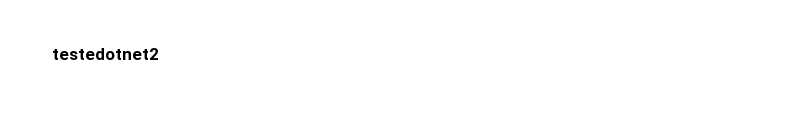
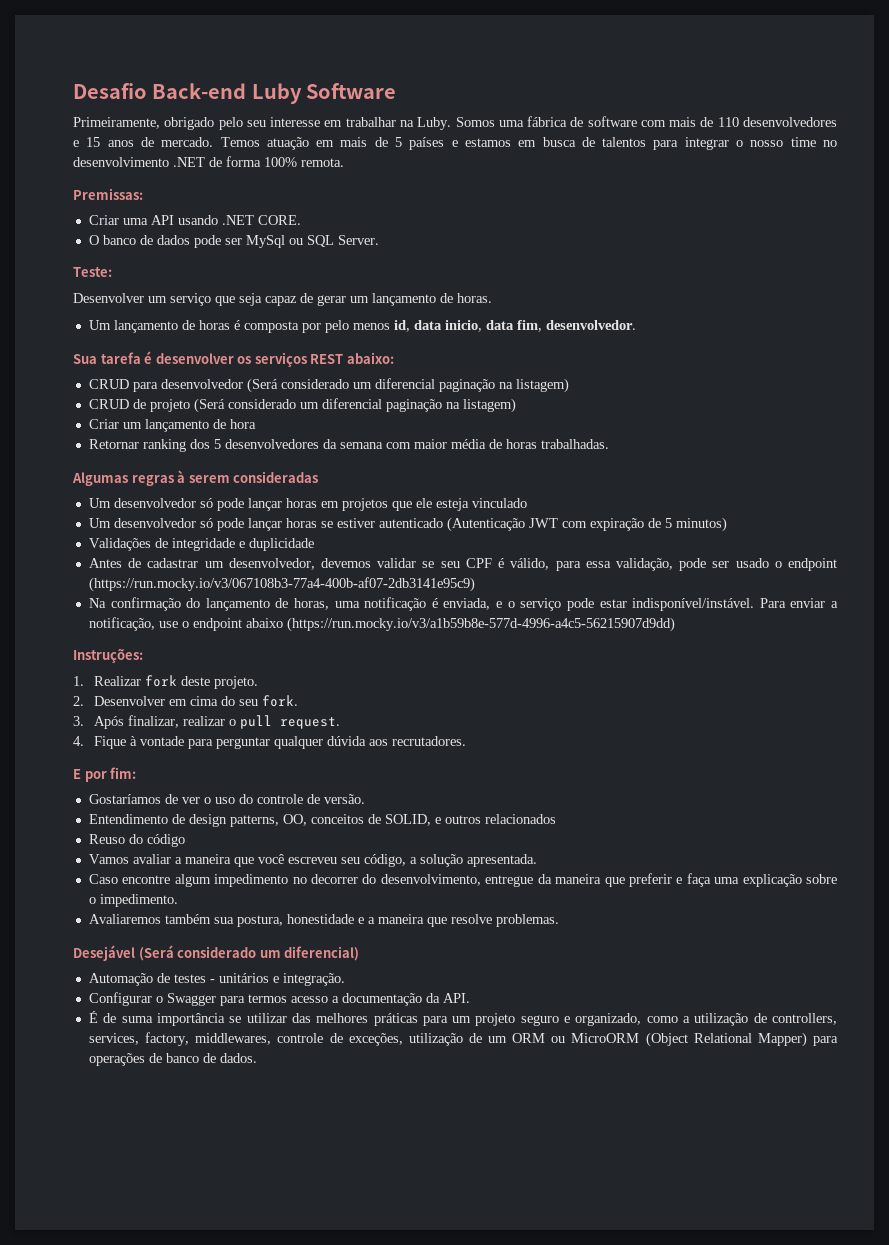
- testedotnet2
+ Desafio Back-end Luby Software
+ Primeiramente, obrigado pelo seu interesse em trabalhar na Luby. Somos uma fábrica de software com mais de 110 desenvolvedores e 15 anos de mercado. Temos atuação em mais de 5 países e estamos em busca de talentos para integrar o nosso time no desenvolvimento .NET de forma 100% remota.
+ Premissas:
+ Criar uma API usando .NET CORE.
+ O banco de dados pode ser MySql ou SQL Server.
+ Teste:
+ Desenvolver um serviço que seja capaz de gerar um lançamento de horas.
+ Um lançamento de horas é composta por pelo menos id, data inicio, data fim, desenvolvedor.
+ Sua tarefa é desenvolver os serviços REST abaixo:
+ CRUD para desenvolvedor (Será considerado um diferencial paginação na listagem)
+ CRUD de projeto (Será considerado um diferencial paginação na listagem)
+ Criar um lançamento de hora
+ Retornar ranking dos 5 desenvolvedores da semana com maior média de horas trabalhadas.
+ Algumas regras à serem consideradas
+ Um desenvolvedor só pode lançar horas em projetos que ele esteja vinculado
+ Um desenvolvedor só pode lançar horas se estiver autenticado (Autenticação JWT com expiração de 5 minutos)
+ Validações de integridade e duplicidade
+ Antes de cadastrar um desenvolvedor, devemos validar se seu CPF é válido, para essa validação, pode ser usado o endpoint (https://run.mocky.io/v3/067108b3-77a4-400b-af07-2db3141e95c9)
+ Na confirmação do lançamento de horas, uma notificação é enviada, e o serviço pode estar indisponível/instável. Para enviar a notificação, use o endpoint abaixo (https://run.mocky.io/v3/a1b59b8e-577d-4996-a4c5-56215907d9dd)
+ Instruções:
+ 1. Realizar fork deste projeto.
+ 2. Desenvolver em cima do seu fork.
+ 3. Após finalizar, realizar o pull request.
+ 4. Fique à vontade para perguntar qualquer dúvida aos recrutadores.
+ E por fim:
+ Gostaríamos de ver o uso do controle de versão.
+ Entendimento de design patterns, OO, conceitos de SOLID, e outros relacionados
+ Reuso do código
+ Vamos avaliar a maneira que você escreveu seu código, a solução apresentada.
+ Caso encontre algum impedimento no decorrer do desenvolvimento, entregue da maneira que preferir e faça uma explicação sobre o impedimento.
+ Avaliaremos também sua postura, honestidade e a maneira que resolve problemas.
+ Desejável (Será considerado um diferencial)
+ Automação de testes - unitários e integração.
+ Configurar o Swagger para termos acesso a documentação da API.
+ É de suma importância se utilizar das melhores práticas para um projeto seguro e organizado, como a utilização de controllers, services, factory, middlewares, controle de exceções, utilização de um ORM ou MicroORM (Object Relational Mapper) para operações de banco de dados.

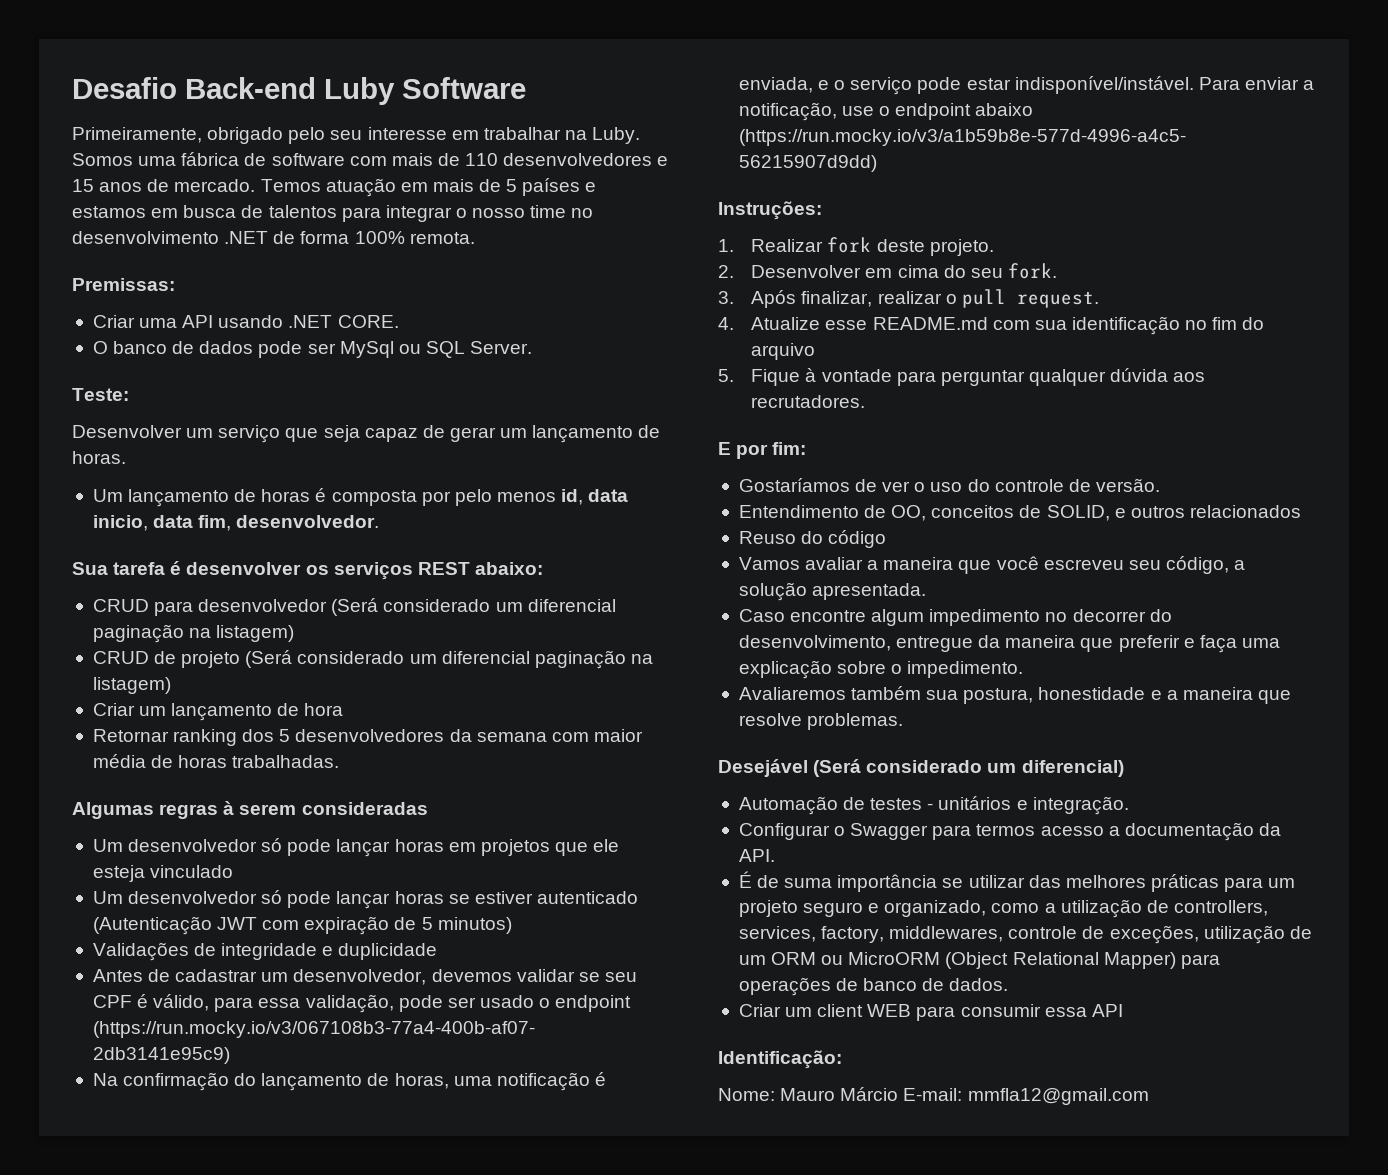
- 4. Fique à vontade para perguntar qualquer dúvida aos recrutadores.
+ 4. Atualize esse README.md com sua identificação no fim do arquivo
+ 5. Fique à vontade para perguntar qualquer dúvida aos recrutadores.
- Entendimento de design patterns, OO, conceitos de SOLID, e outros relacionados
+ Entendimento de OO, conceitos de SOLID, e outros relacionados
+ Criar um client WEB para consumir essa API
+ Identificação:
+ Nome: Mauro Márcio E-mail: mmfla12@gmail.com

